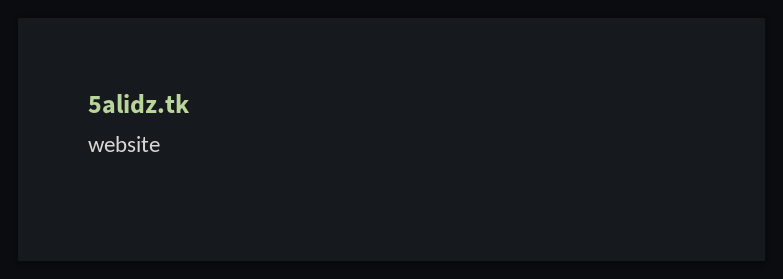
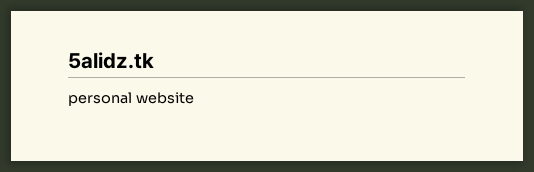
- website
+ personal website

